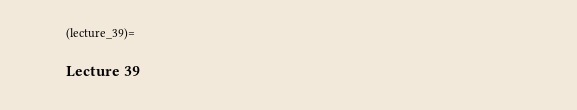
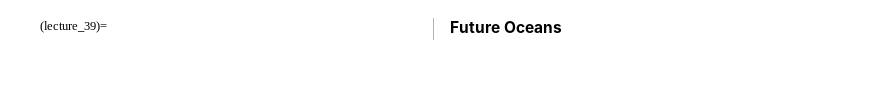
- Lecture 39
+ Future Oceans

